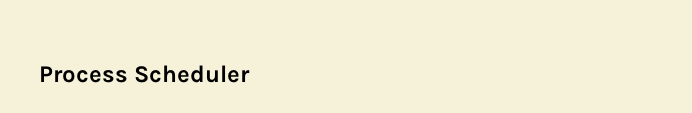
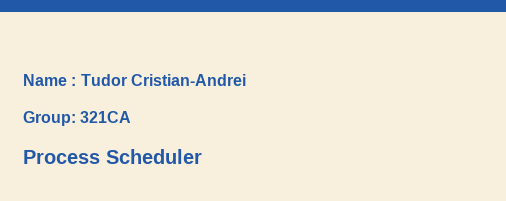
+ Name : Tudor Cristian-Andrei
+ Group: 321CA

